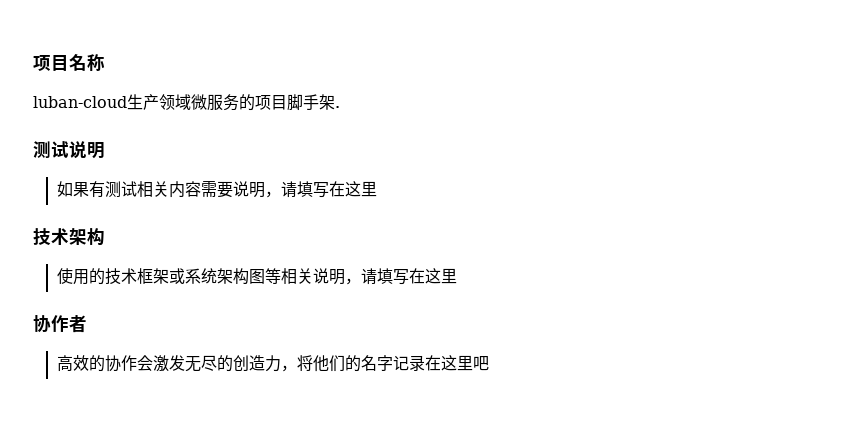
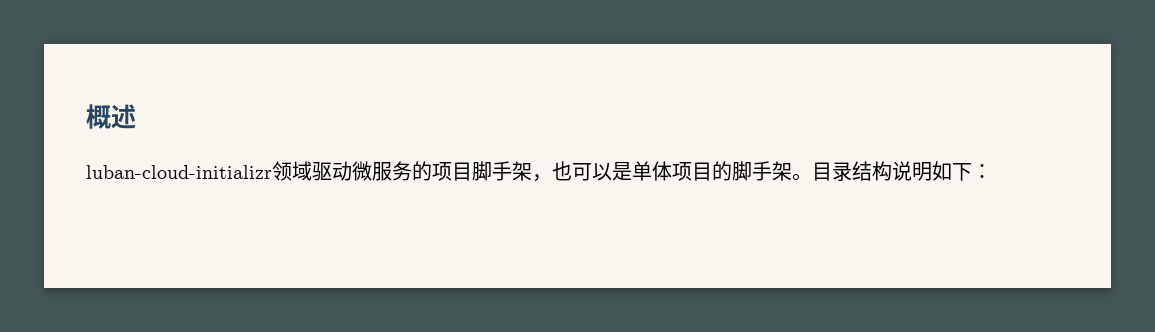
- 项目名称
- luban-cloud生产领域微服务的项目脚手架.
- 测试说明
- 如果有测试相关内容需要说明，请填写在这里
- 技术架构
- 使用的技术框架或系统架构图等相关说明，请填写在这里
- 协作者
- 高效的协作会激发无尽的创造力，将他们的名字记录在这里吧
+ 概述
+ luban-cloud-initializr领域驱动微服务的项目脚手架，也可以是单体项目的脚手架。目录结构说明如下：

